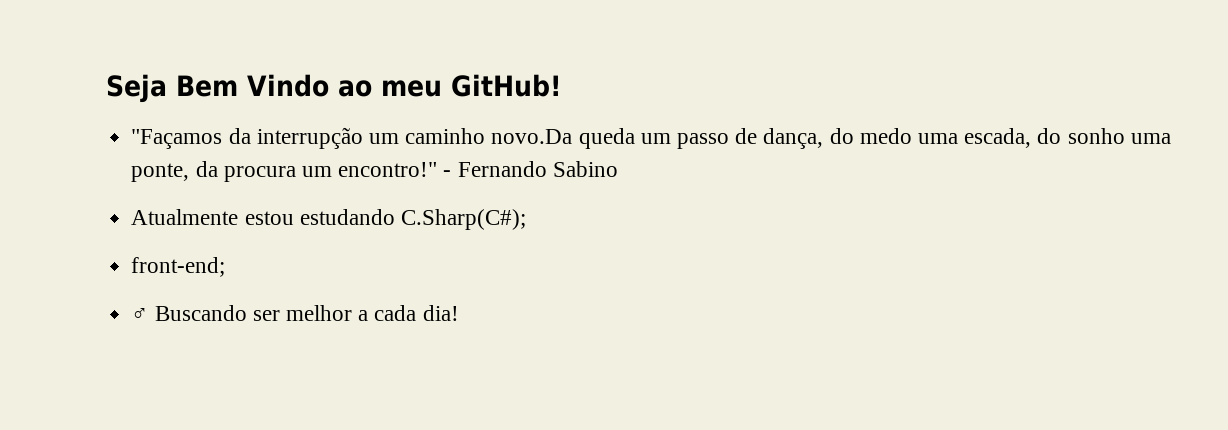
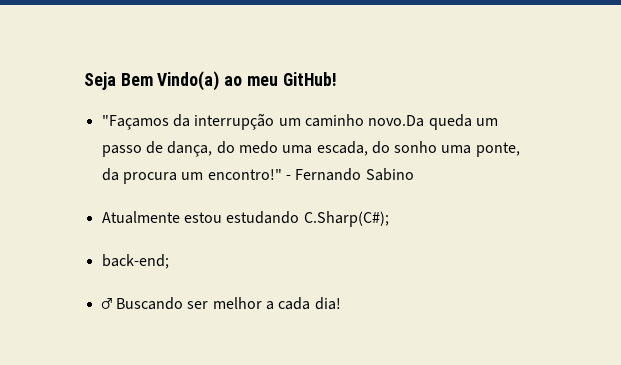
- Seja Bem Vindo ao meu GitHub!
+ Seja Bem Vindo(a) ao meu GitHub!
- front-end;
+ back-end;

